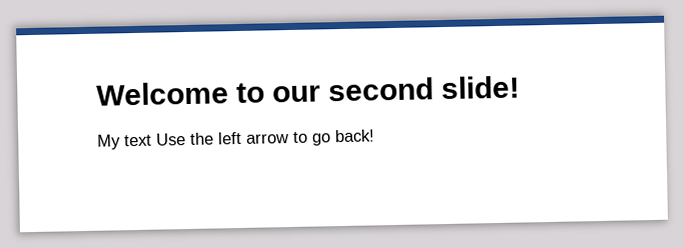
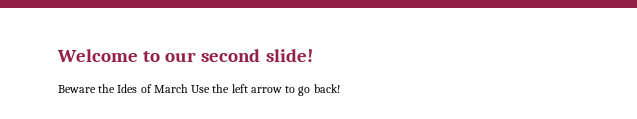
- My text Use the left arrow to go back!
+ Beware the Ides of March Use the left arrow to go back!

